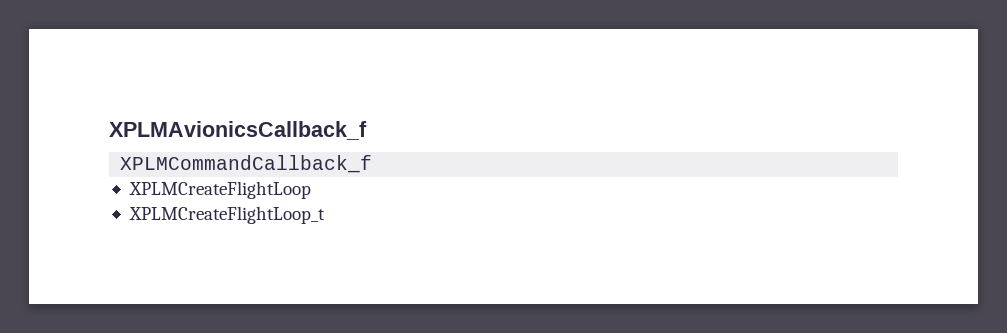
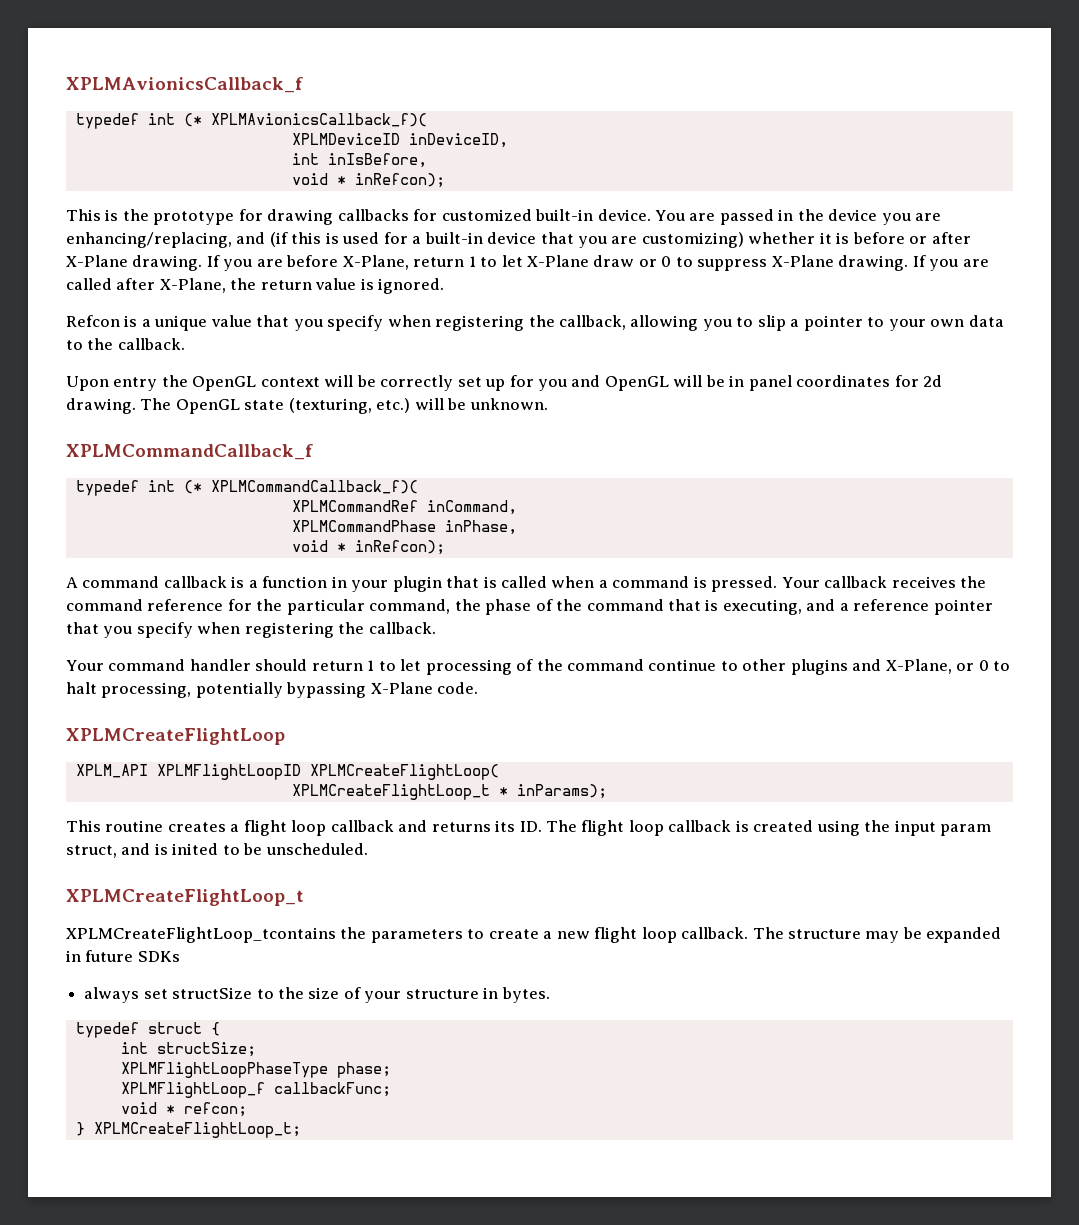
+ typedef int (* XPLMAvionicsCallback_f)(
+ XPLMDeviceID inDeviceID,
+ int inIsBefore,
+ void * inRefcon);
+ This is the prototype for drawing callbacks for customized built-in device. You are passed in the device you are enhancing/replacing, and (if this is used for a built-in device that you are customizing) whether it is before or after X-Plane drawing. If you are before X-Plane, return 1 to let X-Plane draw or 0 to suppress X-Plane drawing. If you are called after X-Plane, the return value is ignored.
+ Refcon is a unique value that you specify when registering the callback, allowing you to slip a pointer to your own data to the callback.
+ Upon entry the OpenGL context will be correctly set up for you and OpenGL will be in panel coordinates for 2d drawing. The OpenGL state (texturing, etc.) will be unknown.
  XPLMCommandCallback_f
+ typedef int (* XPLMCommandCallback_f)(
+ XPLMCommandRef inCommand,
+ XPLMCommandPhase inPhase,
+ void * inRefcon);
+ A command callback is a function in your plugin that is called when a command is pressed. Your callback receives the command reference for the particular command, the phase of the command that is executing, and a reference pointer that you specify when registering the callback.
+ Your command handler should return 1 to let processing of the command continue to other plugins and X-Plane, or 0 to halt processing, potentially bypassing X-Plane code.
  XPLMCreateFlightLoop
+ XPLM_API XPLMFlightLoopID XPLMCreateFlightLoop(
+ XPLMCreateFlightLoop_t * inParams);
+ This routine creates a flight loop callback and returns its ID. The flight loop callback is created using the input param struct, and is inited to be unscheduled.
  XPLMCreateFlightLoop_t
+ XPLMCreateFlightLoop_tcontains the parameters to create a new flight loop callback. The structure may be expanded in future SDKs
+ always set structSize to the size of your structure in bytes.
+ typedef struct {
+ int structSize;
+ XPLMFlightLoopPhaseType phase;
+ XPLMFlightLoop_f callbackFunc;
+ void * refcon;
+ } XPLMCreateFlightLoop_t;

